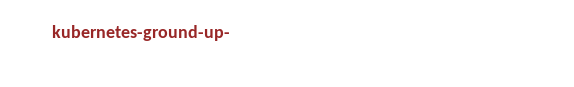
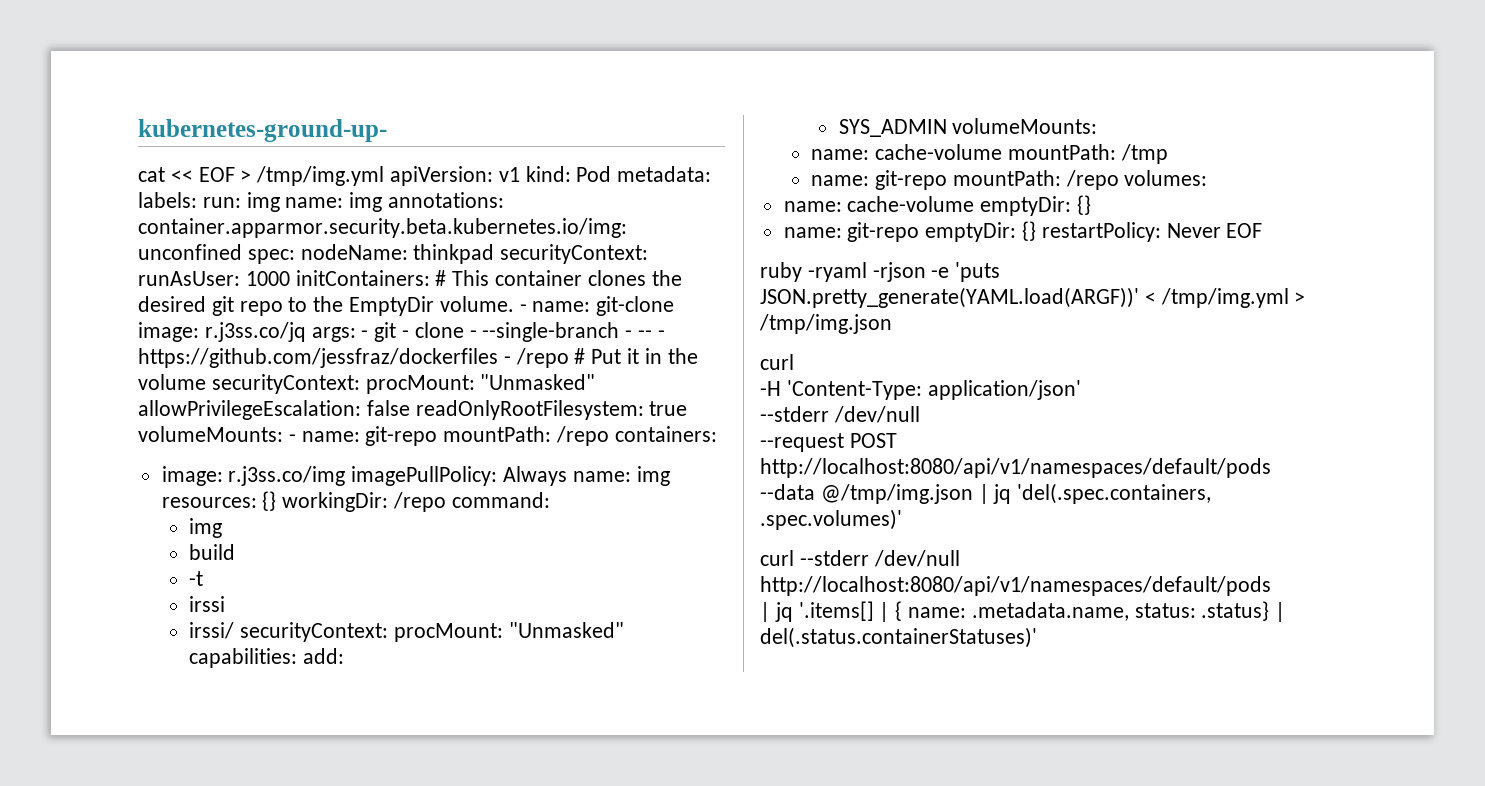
+ cat << EOF > /tmp/img.yml apiVersion: v1 kind: Pod metadata: labels: run: img name: img annotations: container.apparmor.security.beta.kubernetes.io/img: unconfined spec: nodeName: thinkpad securityContext: runAsUser: 1000 initContainers: # This container clones the desired git repo to the EmptyDir volume. - name: git-clone image: r.j3ss.co/jq args: - git - clone - --single-branch - -- - https://github.com/jessfraz/dockerfiles - /repo # Put it in the volume securityContext: procMount: "Unmasked" allowPrivilegeEscalation: false readOnlyRootFilesystem: true volumeMounts: - name: git-repo mountPath: /repo containers:
+ image: r.j3ss.co/img imagePullPolicy: Always name: img resources: {} workingDir: /repo command:
+ img
+ build
+ -t
+ irssi
+ irssi/ securityContext: procMount: "Unmasked" capabilities: add:
+ SYS_ADMIN volumeMounts:
+ name: cache-volume mountPath: /tmp
+ name: git-repo mountPath: /repo volumes:
+ name: cache-volume emptyDir: {}
+ name: git-repo emptyDir: {} restartPolicy: Never EOF
+ ruby -ryaml -rjson -e 'puts JSON.pretty_generate(YAML.load(ARGF))' < /tmp/img.yml > /tmp/img.json
+ curl
+ -H 'Content-Type: application/json'
+ --stderr /dev/null
+ --request POST http://localhost:8080/api/v1/namespaces/default/pods
+ --data @/tmp/img.json | jq 'del(.spec.containers, .spec.volumes)'
+ curl --stderr /dev/null http://localhost:8080/api/v1/namespaces/default/pods
+ | jq '.items[] | { name: .metadata.name, status: .status} | del(.status.containerStatuses)'

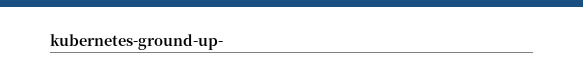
- cat << EOF > /tmp/img.yml apiVersion: v1 kind: Pod metadata: labels: run: img name: img annotations: container.apparmor.security.beta.kubernetes.io/img: unconfined spec: nodeName: thinkpad securityContext: runAsUser: 1000 initContainers: # This container clones the desired git repo to the EmptyDir volume. - name: git-clone image: r.j3ss.co/jq args: - git - clone - --single-branch - -- - https://github.com/jessfraz/dockerfiles - /repo # Put it in the volume securityContext: procMount: "Unmasked" allowPrivilegeEscalation: false readOnlyRootFilesystem: true volumeMounts: - name: git-repo mountPath: /repo containers:
- image: r.j3ss.co/img imagePullPolicy: Always name: img resources: {} workingDir: /repo command:
- img
- build
- -t
- irssi
- irssi/ securityContext: procMount: "Unmasked" capabilities: add:
- SYS_ADMIN volumeMounts:
- name: cache-volume mountPath: /tmp
- name: git-repo mountPath: /repo volumes:
- name: cache-volume emptyDir: {}
- name: git-repo emptyDir: {} restartPolicy: Never EOF
- ruby -ryaml -rjson -e 'puts JSON.pretty_generate(YAML.load(ARGF))' < /tmp/img.yml > /tmp/img.json
- curl
- -H 'Content-Type: application/json'
- --stderr /dev/null
- --request POST http://localhost:8080/api/v1/namespaces/default/pods
- --data @/tmp/img.json | jq 'del(.spec.containers, .spec.volumes)'
- curl --stderr /dev/null http://localhost:8080/api/v1/namespaces/default/pods
- | jq '.items[] | { name: .metadata.name, status: .status} | del(.status.containerStatuses)'

